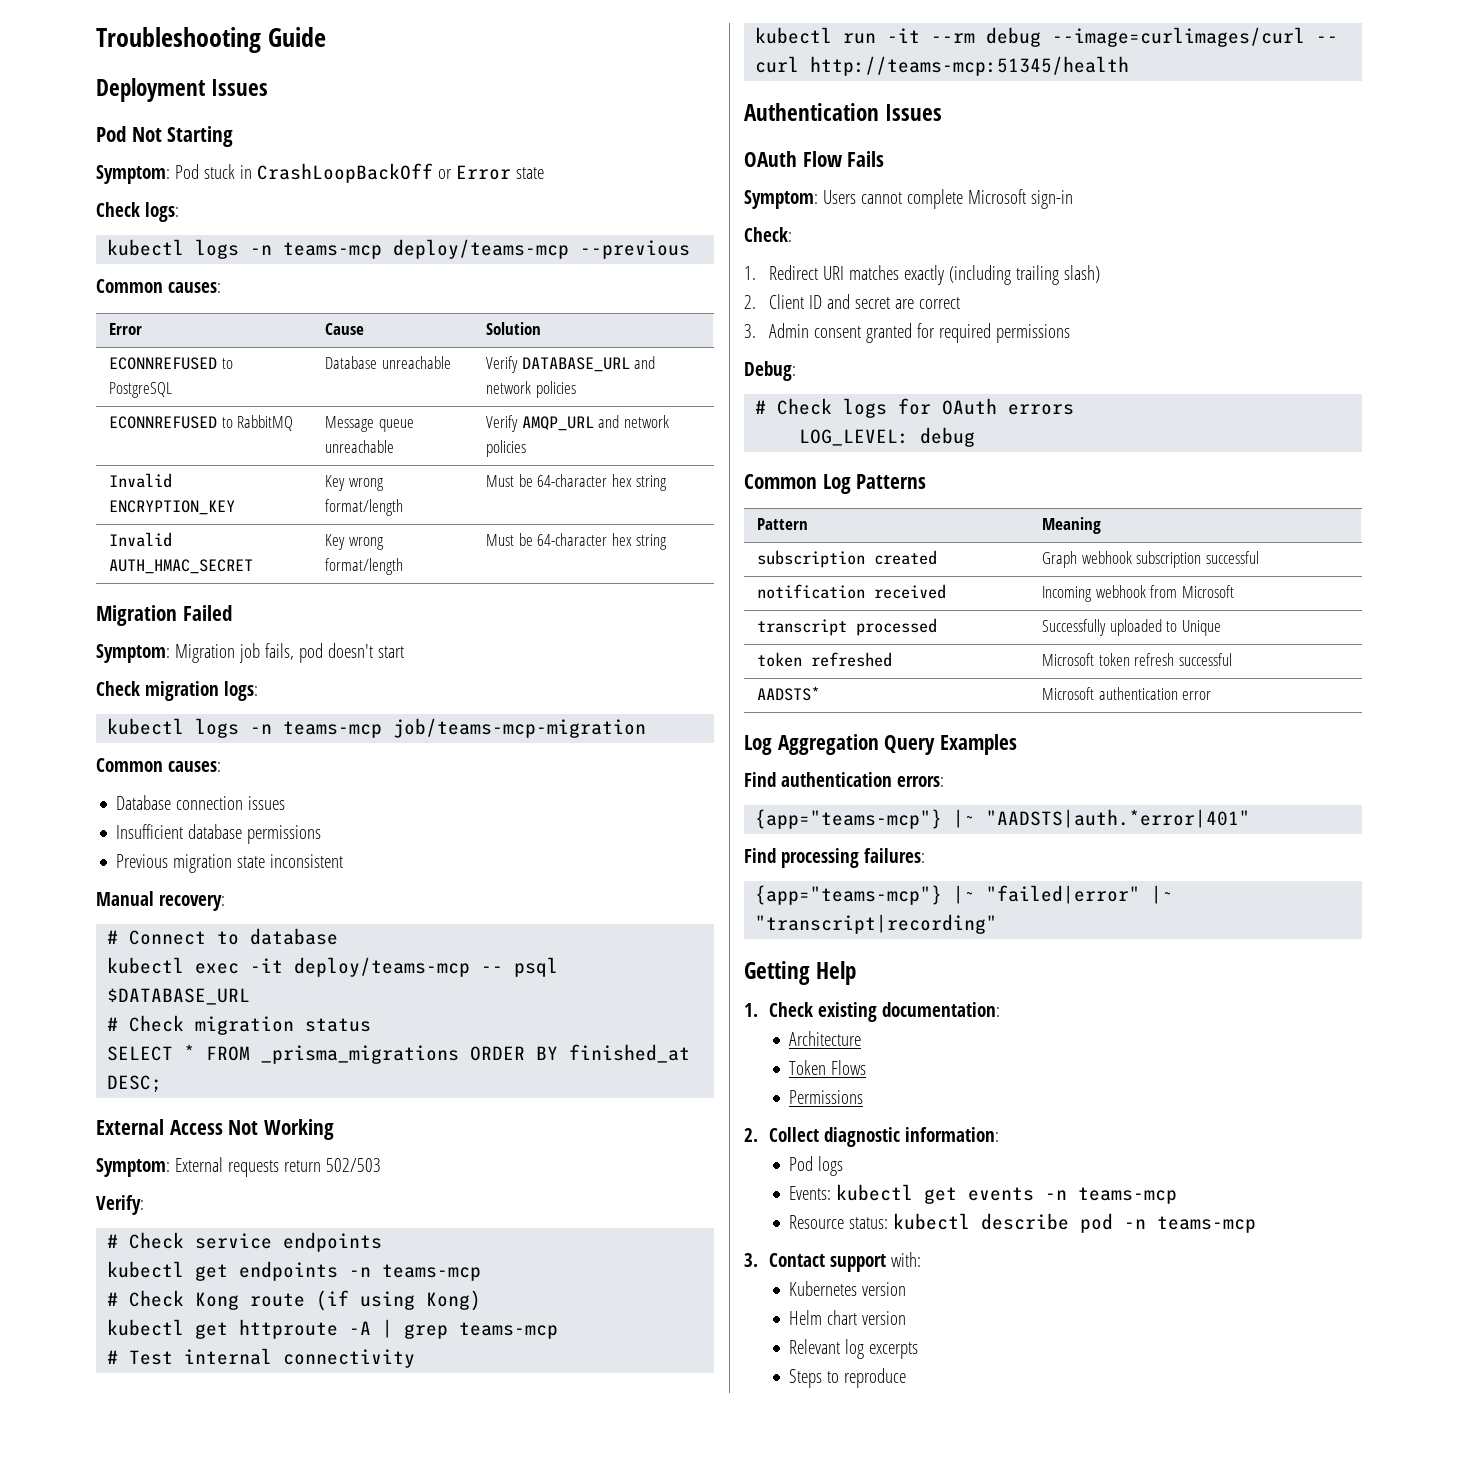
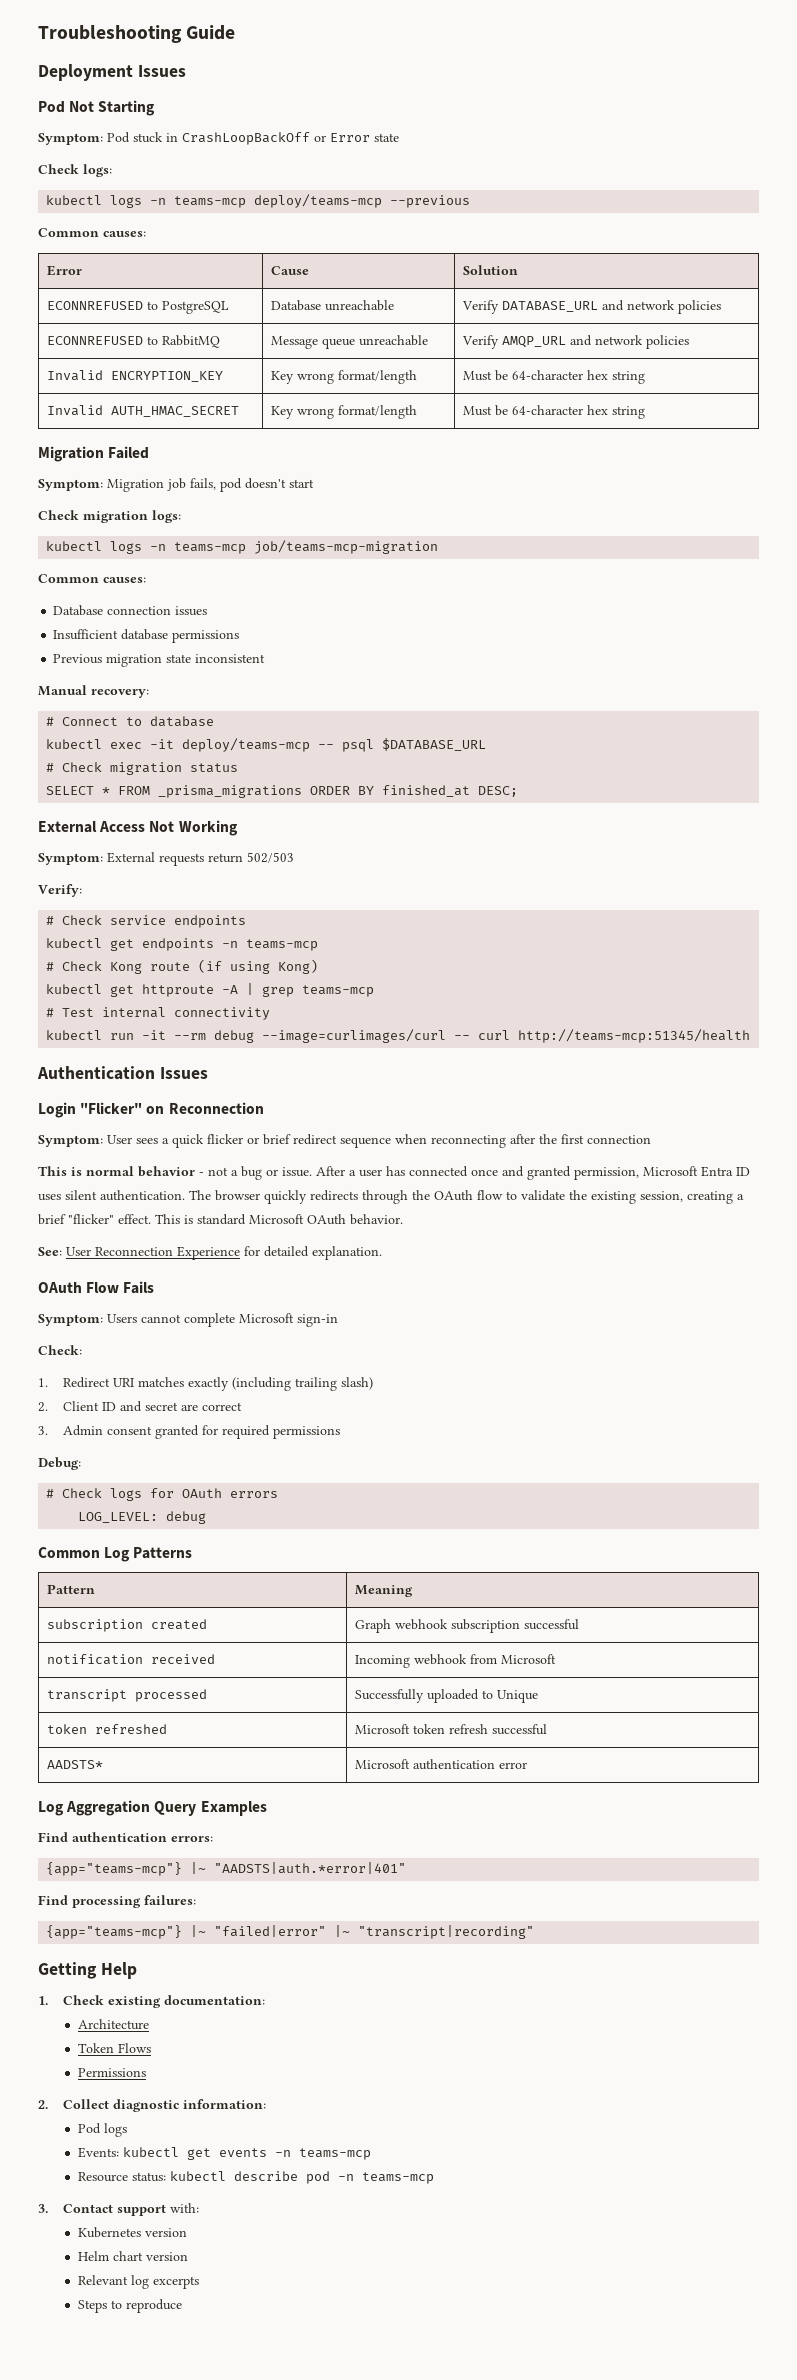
+ Login "Flicker" on Reconnection
+ Symptom: User sees a quick flicker or brief redirect sequence when reconnecting after the first connection
+ This is normal behavior - not a bug or issue. After a user has connected once and granted permission, Microsoft Entra ID uses silent authentication. The browser quickly redirects through the OAuth flow to validate the existing session, creating a brief "flicker" effect. This is standard Microsoft OAuth behavior.
+ See: User Reconnection Experience for detailed explanation.

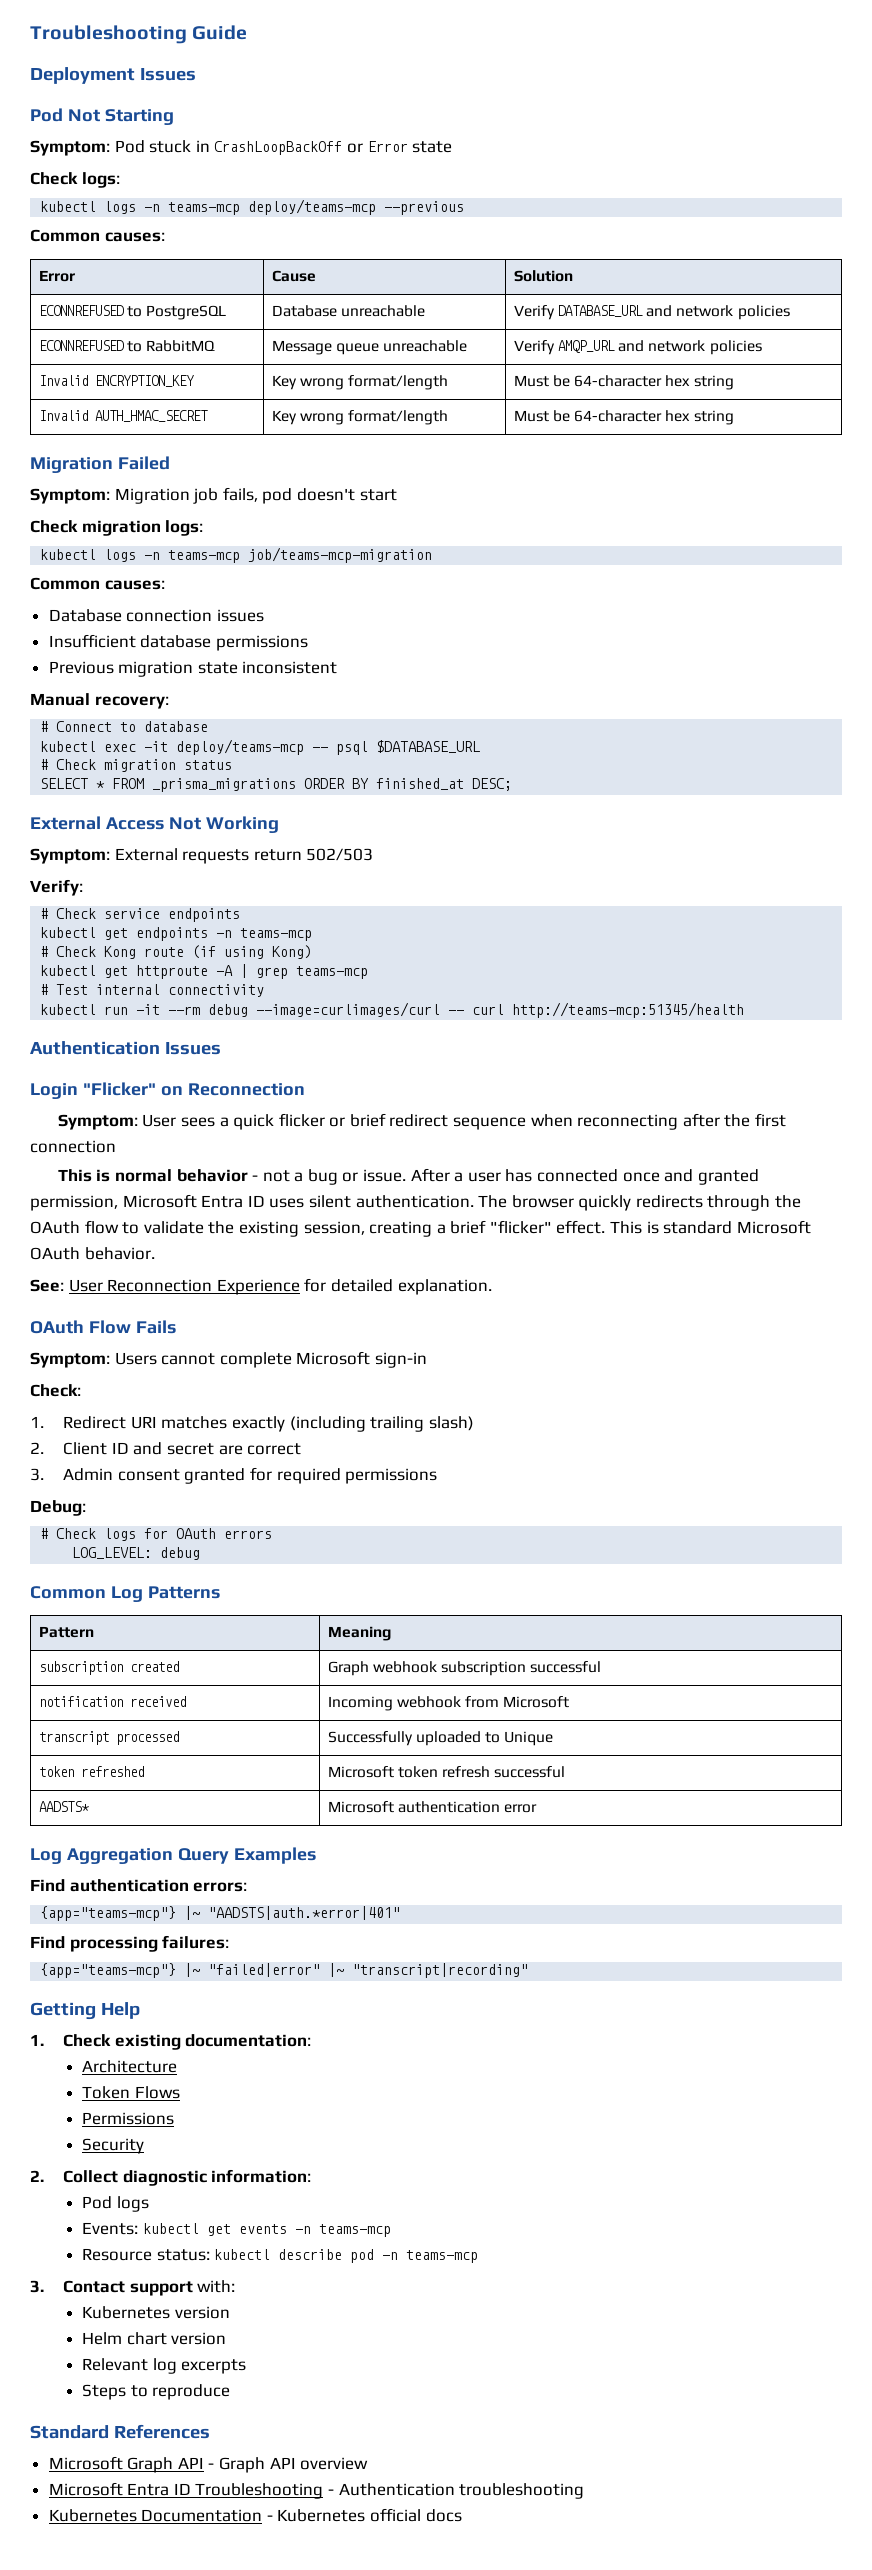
+ Security
+ Standard References
+ Microsoft Graph API - Graph API overview
+ Microsoft Entra ID Troubleshooting - Authentication troubleshooting
+ Kubernetes Documentation - Kubernetes official docs

